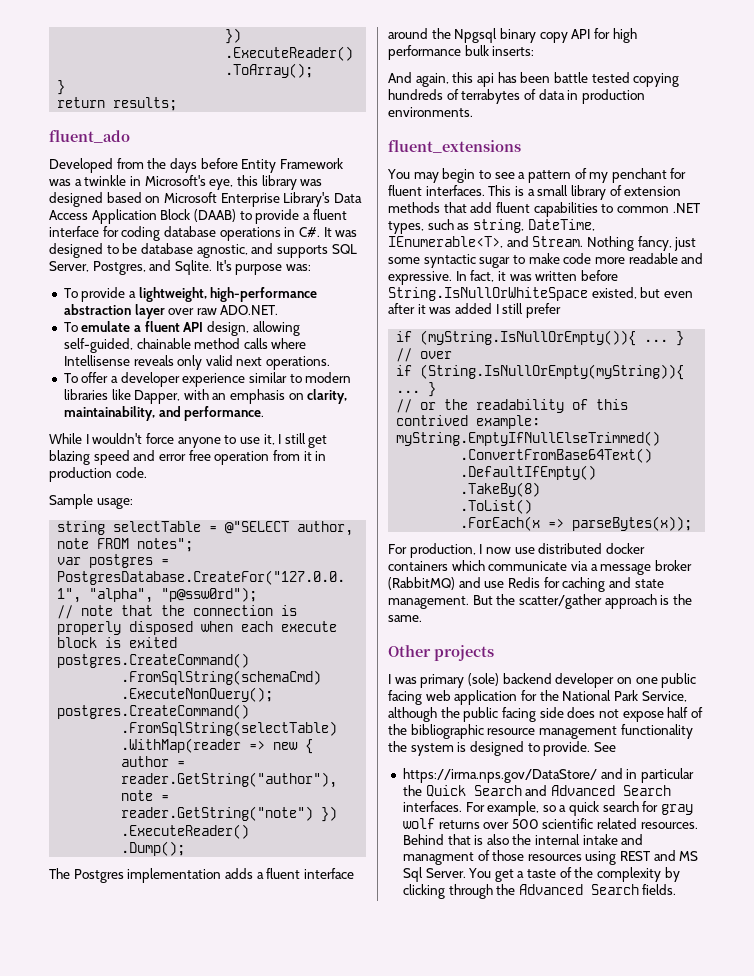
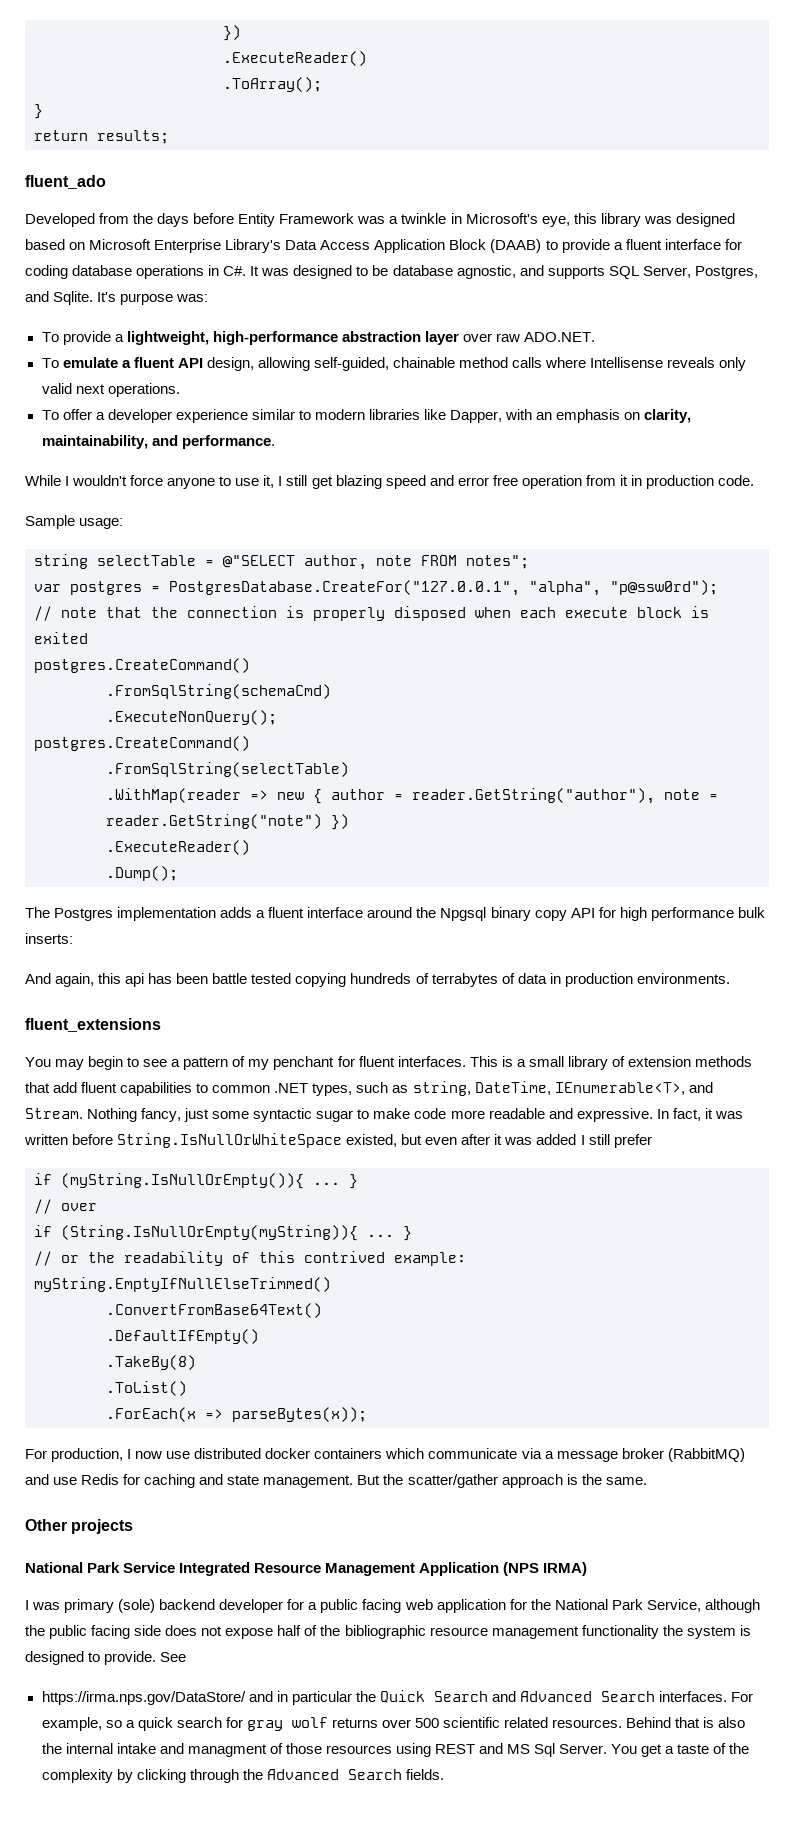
+ National Park Service Integrated Resource Management Application (NPS IRMA)
- I was primary (sole) backend developer on one public facing web application for the National Park Service, although the public facing side does not expose half of the bibliographic resource management functionality the system is designed to provide.
+ I was primary (sole) backend developer for a public facing web application for the National Park Service, although the public facing side does not expose half of the bibliographic resource management functionality the system is designed to provide.

